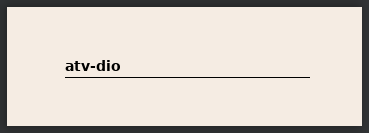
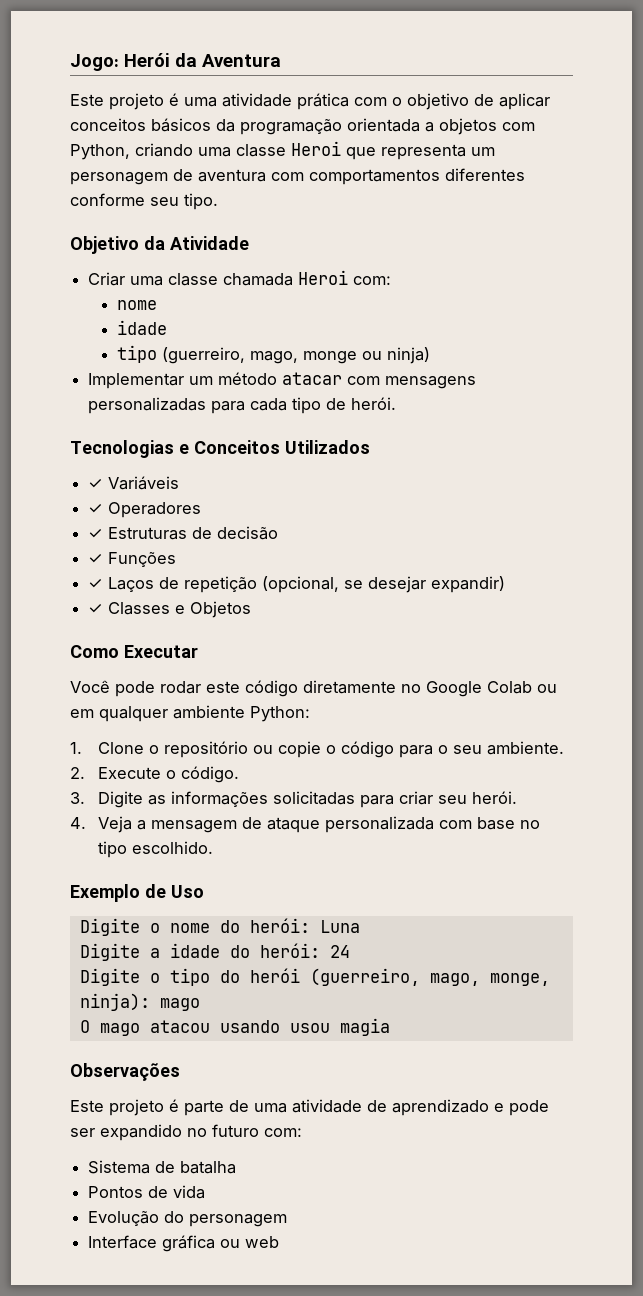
- atv-dio
+ Jogo: Herói da Aventura
+ Este projeto é uma atividade prática com o objetivo de aplicar conceitos básicos da programação orientada a objetos com Python, criando uma classe Heroi que representa um personagem de aventura com comportamentos diferentes conforme seu tipo.
+ Objetivo da Atividade
+ Criar uma classe chamada Heroi com:
+ nome
+ idade
+ tipo (guerreiro, mago, monge ou ninja)
+ Implementar um método atacar com mensagens personalizadas para cada tipo de herói.
+ Tecnologias e Conceitos Utilizados
+ ✓ Variáveis
+ ✓ Operadores
+ ✓ Estruturas de decisão
+ ✓ Funções
+ ✓ Laços de repetição (opcional, se desejar expandir)
+ ✓ Classes e Objetos
+ Como Executar
+ Você pode rodar este código diretamente no Google Colab ou em qualquer ambiente Python:
+ 1. Clone o repositório ou copie o código para o seu ambiente.
+ 2. Execute o código.
+ 3. Digite as informações solicitadas para criar seu herói.
+ 4. Veja a mensagem de ataque personalizada com base no tipo escolhido.
+ Exemplo de Uso
+ Digite o nome do herói: Luna
+ Digite a idade do herói: 24
+ Digite o tipo do herói (guerreiro, mago, monge, ninja): mago
+ O mago atacou usando usou magia
+ Observações
+ Este projeto é parte de uma atividade de aprendizado e pode ser expandido no futuro com:
+ Sistema de batalha
+ Pontos de vida
+ Evolução do personagem
+ Interface gráfica ou web

